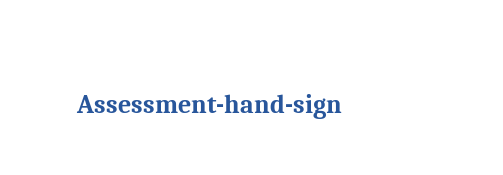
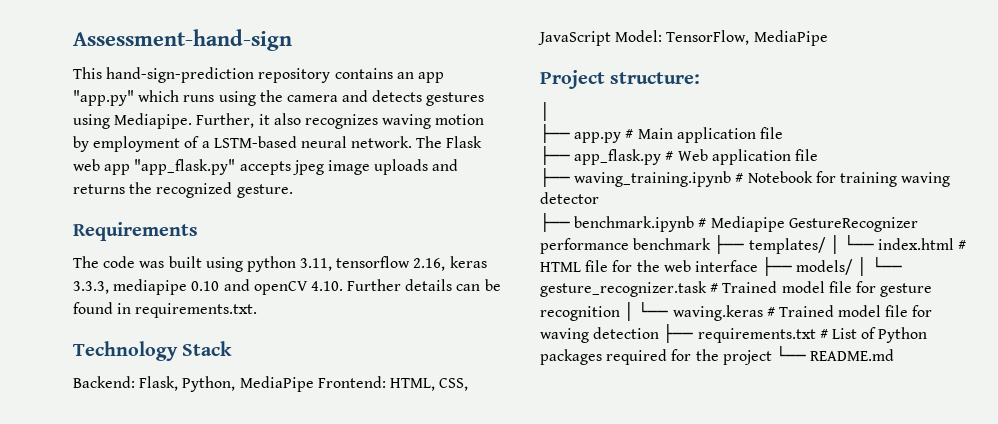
+ This hand-sign-prediction repository contains an app "app.py" which runs using the camera and detects gestures using Mediapipe. Further, it also recognizes waving motion by employment of a LSTM-based neural network. The Flask web app "app_flask.py" accepts jpeg image uploads and returns the recognized gesture.
+ Requirements
+ The code was built using python 3.11, tensorflow 2.16, keras 3.3.3, mediapipe 0.10 and openCV 4.10. Further details can be found in requirements.txt.
+ Technology Stack
+ Backend: Flask, Python, MediaPipe Frontend: HTML, CSS, JavaScript Model: TensorFlow, MediaPipe
+ Project structure:
+ │
+ ├── app.py # Main application file
+ ├── app_flask.py # Web application file
+ ├── waving_training.ipynb # Notebook for training waving detector
+ ├── benchmark.ipynb # Mediapipe GestureRecognizer performance benchmark ├── templates/ │ └── index.html # HTML file for the web interface ├── models/ │ └── gesture_recognizer.task # Trained model file for gesture recognition │ └── waving.keras # Trained model file for waving detection ├── requirements.txt # List of Python packages required for the project └── README.md

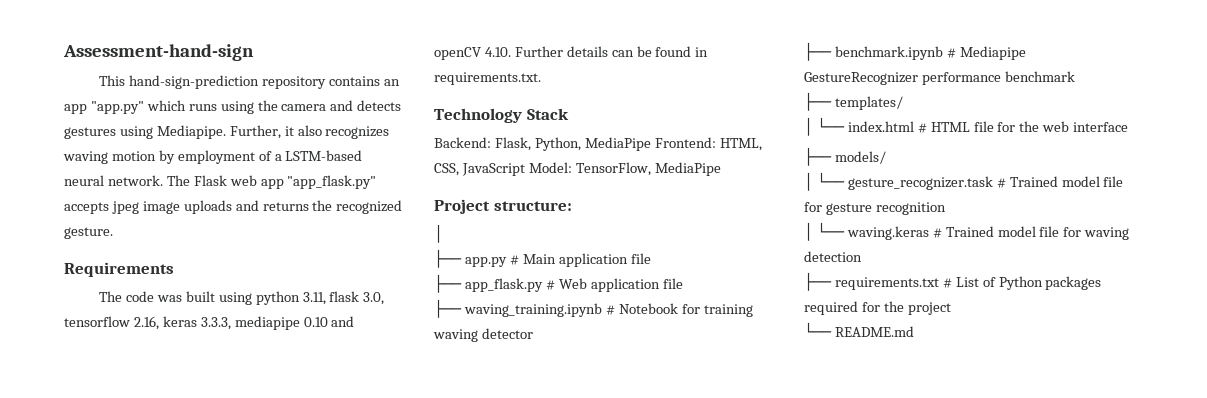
- The code was built using python 3.11, tensorflow 2.16, keras 3.3.3, mediapipe 0.10 and openCV 4.10. Further details can be found in requirements.txt.
+ The code was built using python 3.11, flask 3.0, tensorflow 2.16, keras 3.3.3, mediapipe 0.10 and openCV 4.10. Further details can be found in requirements.txt.
- ├── benchmark.ipynb # Mediapipe GestureRecognizer performance benchmark ├── templates/ │ └── index.html # HTML file for the web interface ├── models/ │ └── gesture_recognizer.task # Trained model file for gesture recognition │ └── waving.keras # Trained model file for waving detection ├── requirements.txt # List of Python packages required for the project └── README.md
+ ├── benchmark.ipynb # Mediapipe GestureRecognizer performance benchmark
+ ├── templates/
+ │ └── index.html # HTML file for the web interface
+ ├── models/
+ │ └── gesture_recognizer.task # Trained model file for gesture recognition
+ │ └── waving.keras # Trained model file for waving detection
+ ├── requirements.txt # List of Python packages required for the project
+ └── README.md

